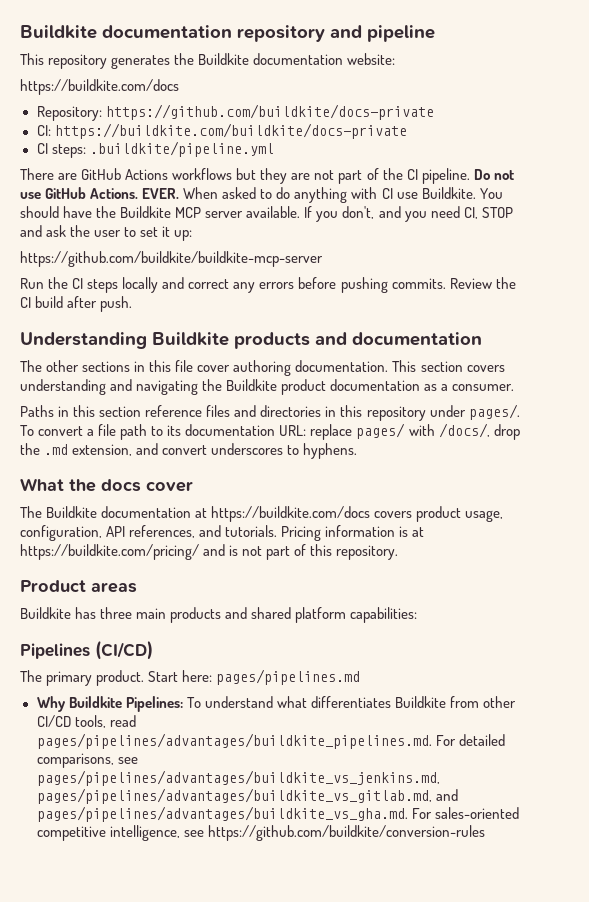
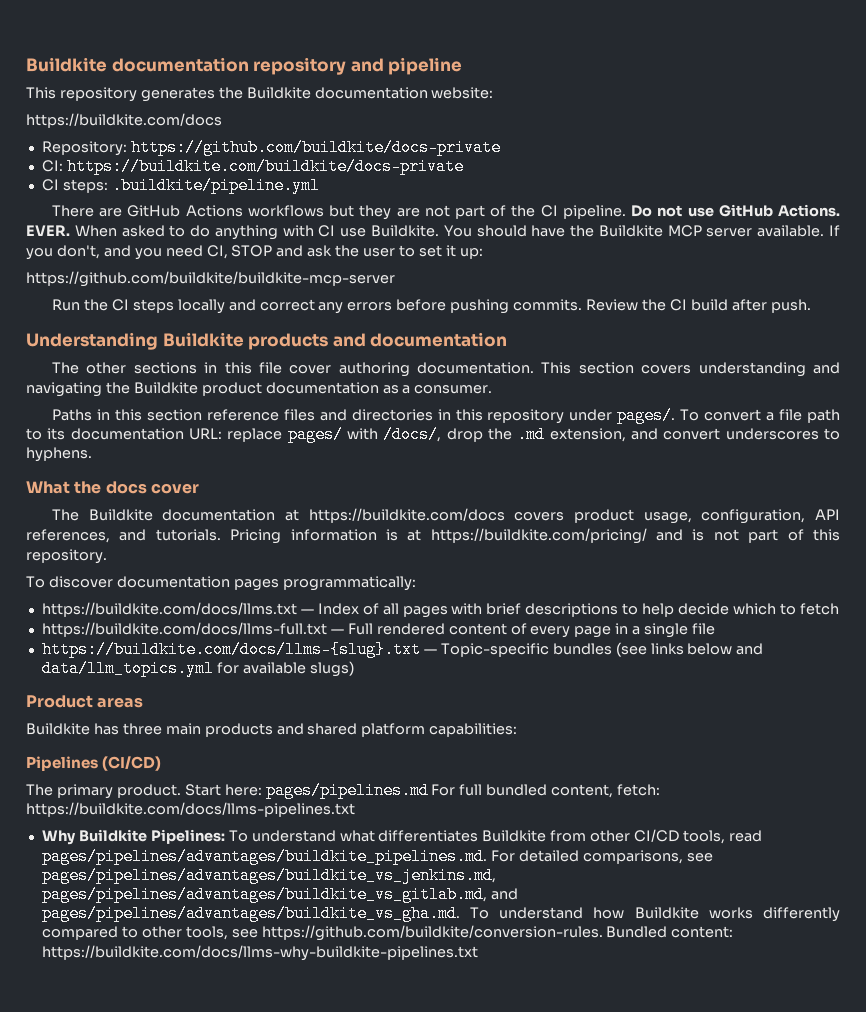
+ To discover documentation pages programmatically:
+ https://buildkite.com/docs/llms.txt — Index of all pages with brief descriptions to help decide which to fetch
+ https://buildkite.com/docs/llms-full.txt — Full rendered content of every page in a single file
+ https://buildkite.com/docs/llms-{slug}.txt — Topic-specific bundles (see links below and data/llm_topics.yml for available slugs)
- Start here: pages/pipelines.md
+ Start here: pages/pipelines.md For full bundled content, fetch: https://buildkite.com/docs/llms-pipelines.txt
- Why Buildkite Pipelines: To understand what differentiates Buildkite from other CI/CD tools, read pages/pipelines/advantages/buildkite_pipelines.md. For detailed comparisons, see pages/pipelines/advantages/buildkite_vs_jenkins.md, pages/pipelines/advantages/buildkite_vs_gitlab.md, and pages/pipelines/advantages/buildkite_vs_gha.md. For sales-oriented competitive intelligence, see https://github.com/buildkite/conversion-rules
+ Why Buildkite Pipelines: To understand what differentiates Buildkite from other CI/CD tools, read pages/pipelines/advantages/buildkite_pipelines.md. For detailed comparisons, see pages/pipelines/advantages/buildkite_vs_jenkins.md, pages/pipelines/advantages/buildkite_vs_gitlab.md, and pages/pipelines/advantages/buildkite_vs_gha.md. To understand how Buildkite works differently compared to other tools, see https://github.com/buildkite/conversion-rules. Bundled content: https://buildkite.com/docs/llms-why-buildkite-pipelines.txt

